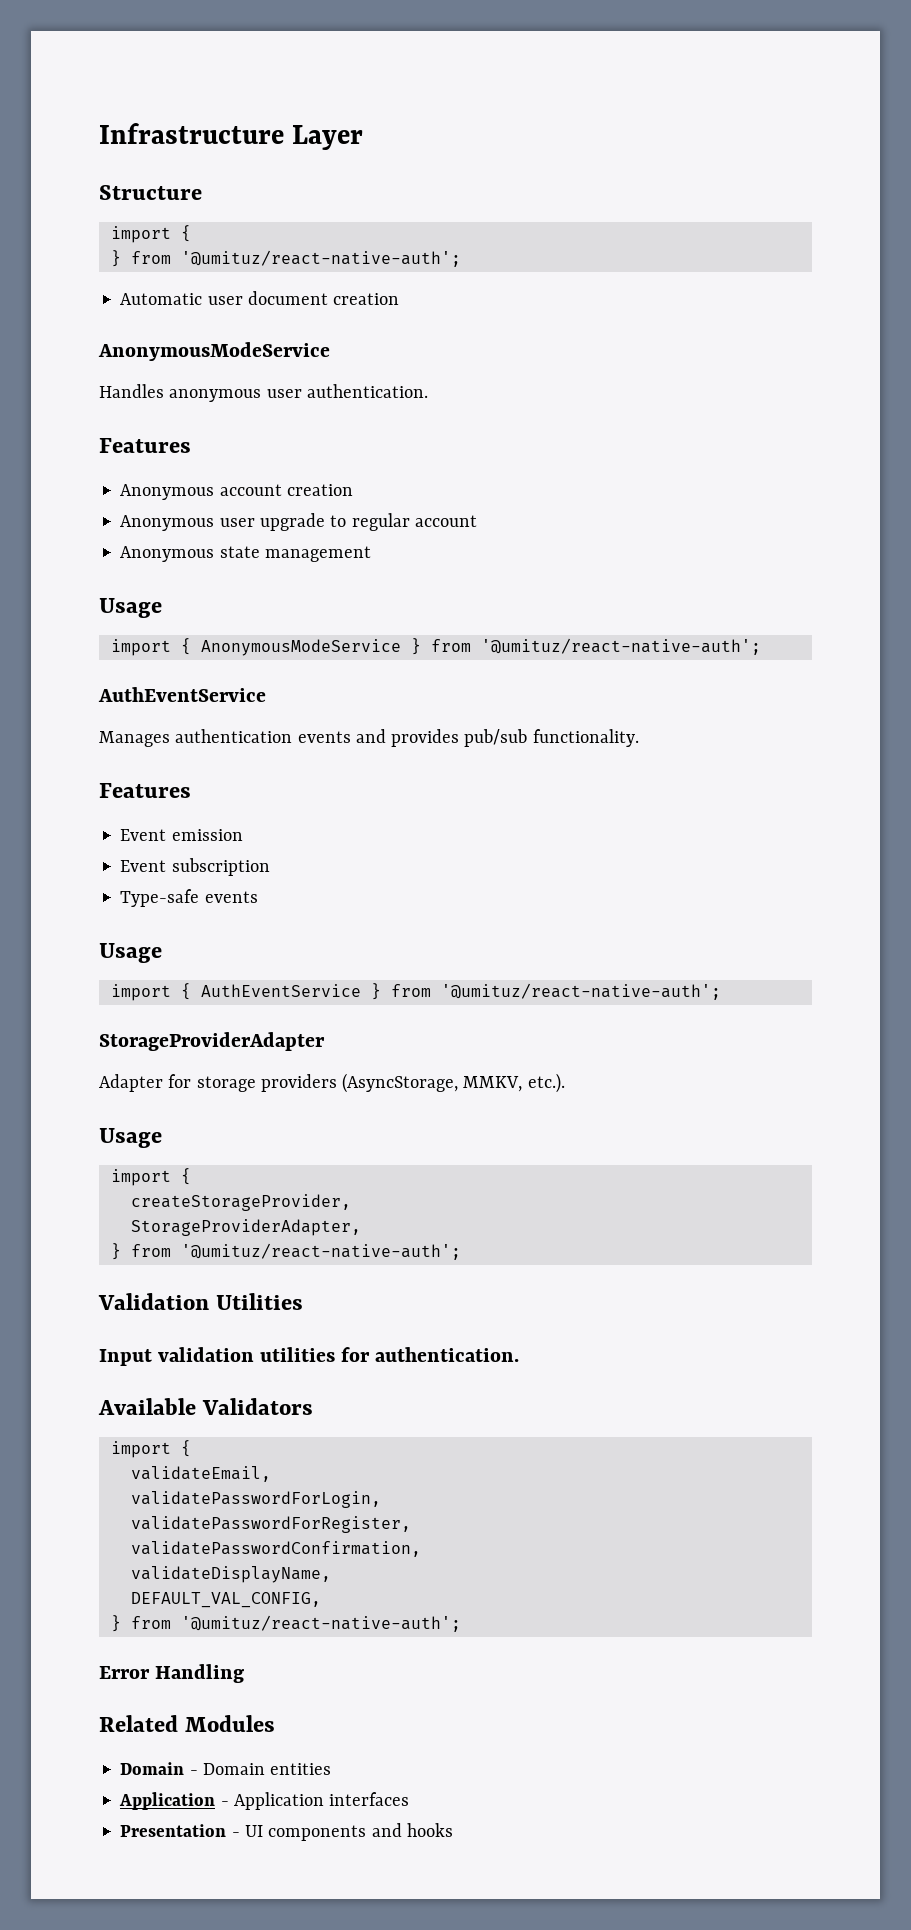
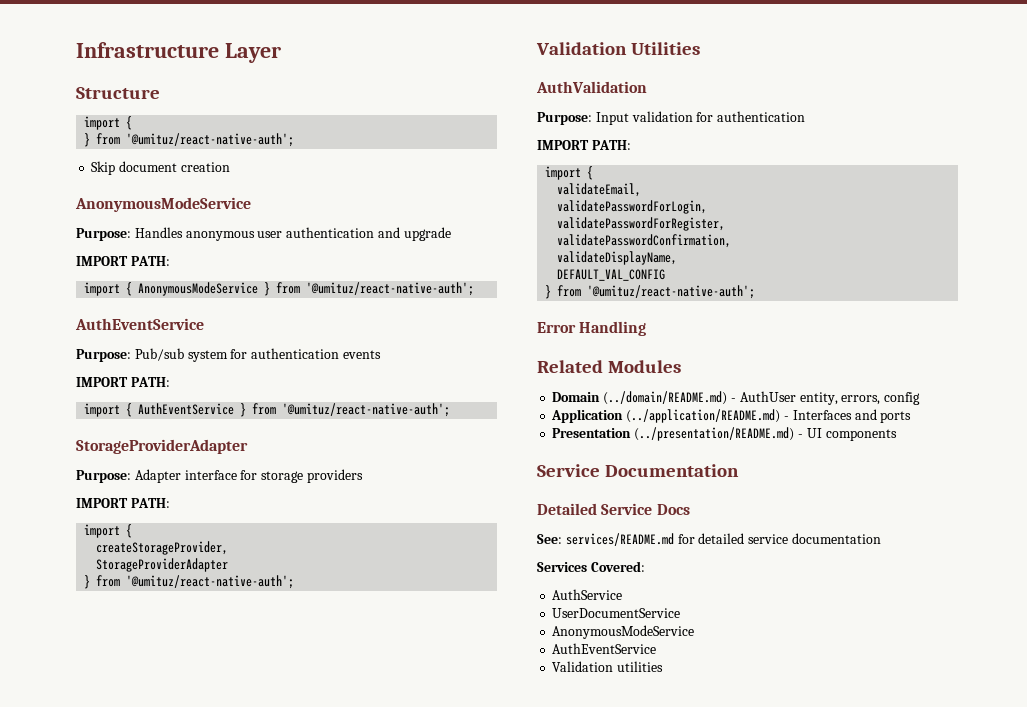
- Automatic user document creation
+ Skip document creation
- Handles anonymous user authentication.
- Features
- Anonymous account creation
- Anonymous user upgrade to regular account
- Anonymous state management
- Usage
+ Purpose: Handles anonymous user authentication and upgrade
+ IMPORT PATH:
- Manages authentication events and provides pub/sub functionality.
- Features
- Event emission
- Event subscription
- Type-safe events
- Usage
+ Purpose: Pub/sub system for authentication events
+ IMPORT PATH:
- Adapter for storage providers (AsyncStorage, MMKV, etc.).
- Usage
+ Purpose: Adapter interface for storage providers
+ IMPORT PATH:
  createStorageProvider,
- StorageProviderAdapter,
+ StorageProviderAdapter
- Input validation utilities for authentication.
- Available Validators
+ AuthValidation
+ Purpose: Input validation for authentication
+ IMPORT PATH:
- DEFAULT_VAL_CONFIG,
+ DEFAULT_VAL_CONFIG
- Domain - Domain entities
- Application - Application interfaces
+ Domain (../domain/README.md) - AuthUser entity, errors, config
+ Application (../application/README.md) - Interfaces and ports
- Presentation - UI components and hooks
+ Presentation (../presentation/README.md) - UI components
+ Service Documentation
+ Detailed Service Docs
+ See: services/README.md for detailed service documentation
+ Services Covered:
+ AuthService
+ UserDocumentService
+ AnonymousModeService
+ AuthEventService
+ Validation utilities

